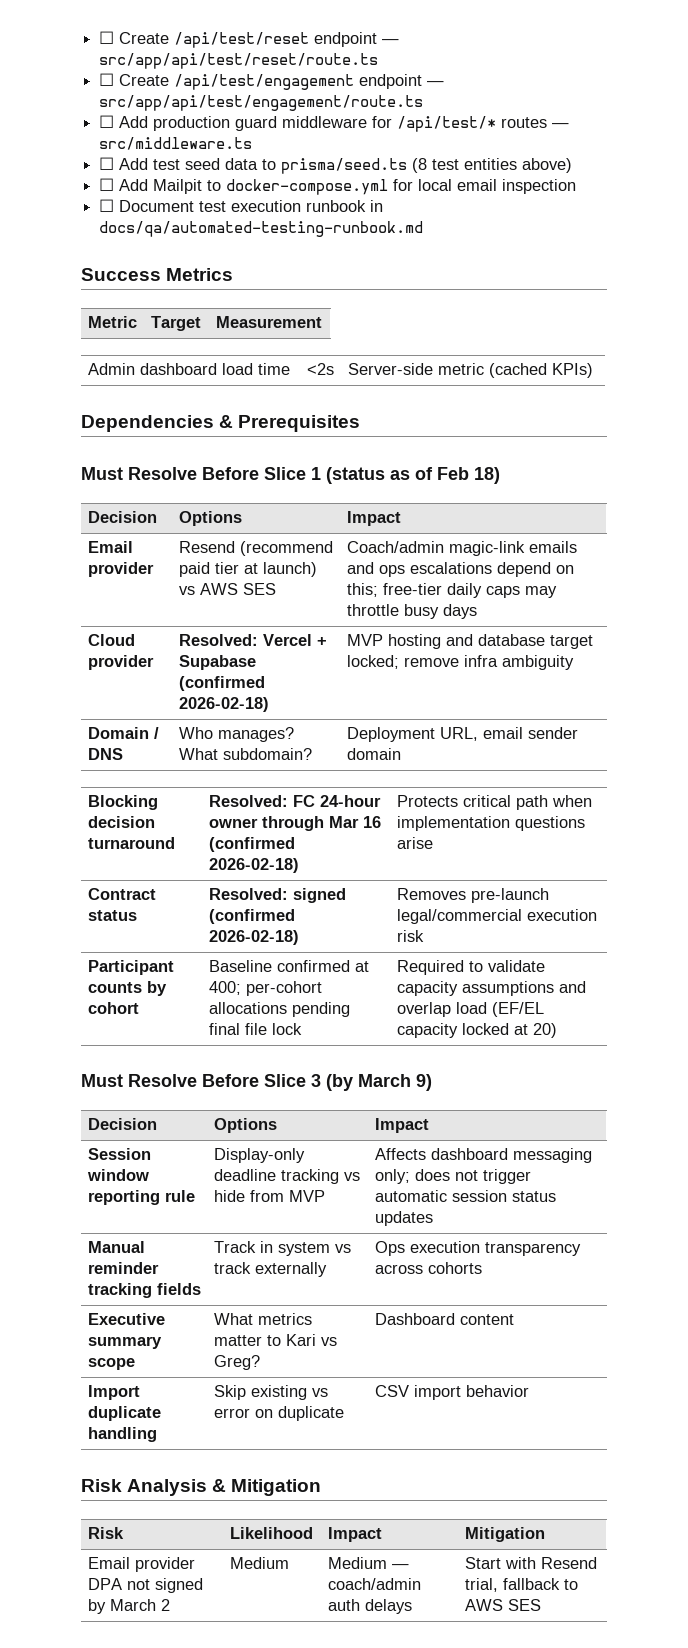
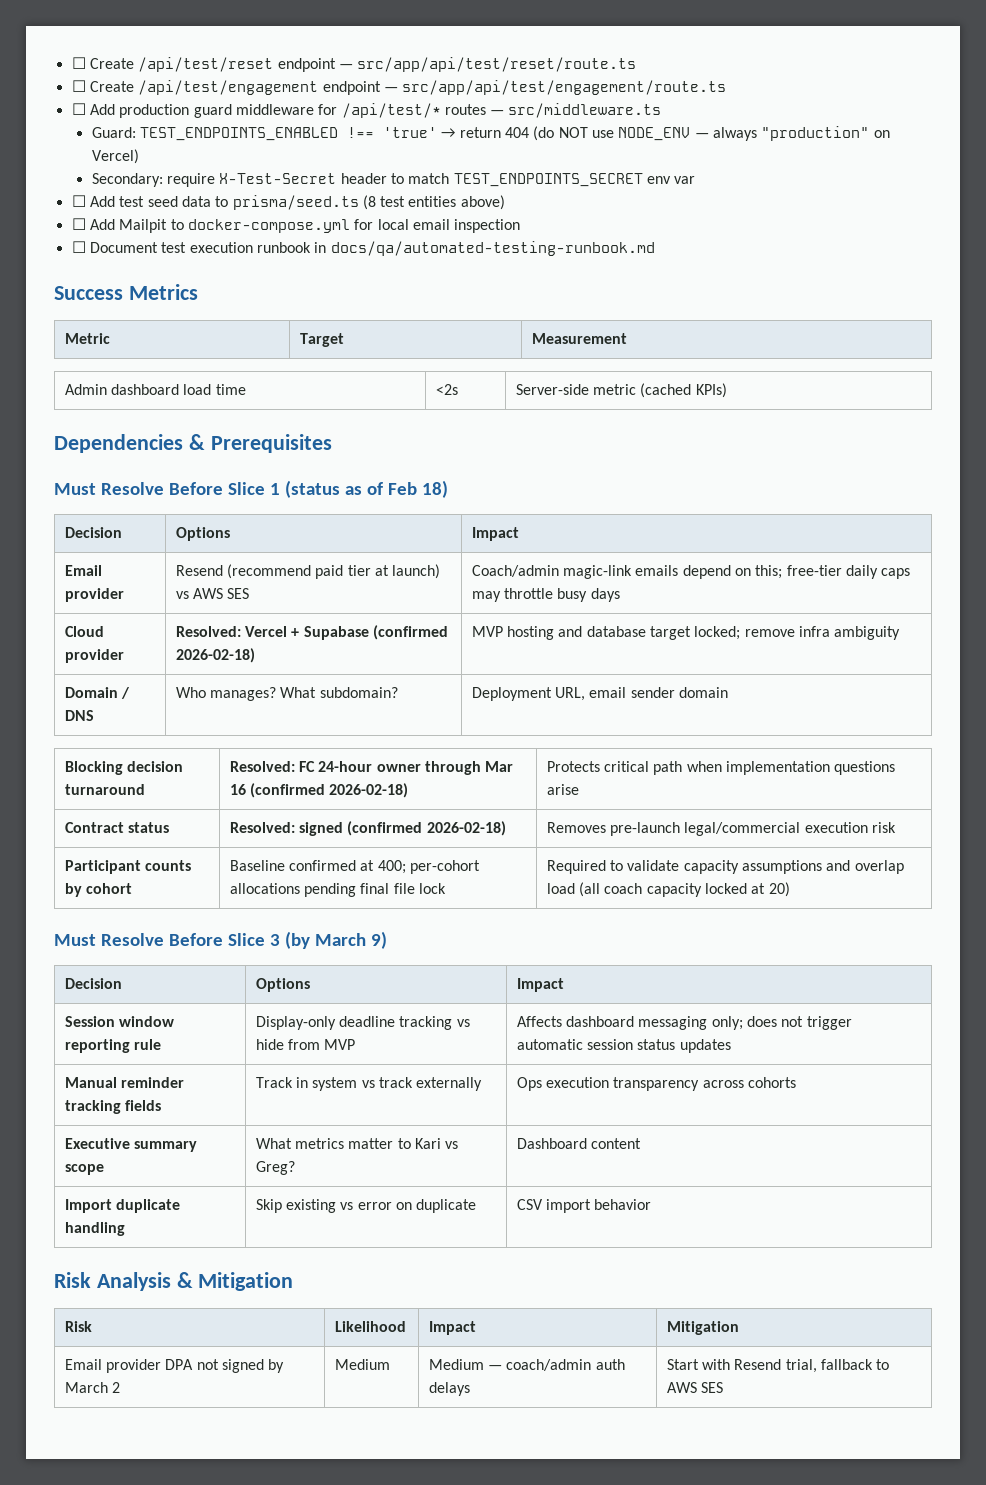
+ Guard: TEST_ENDPOINTS_ENABLED !== 'true' → return 404 (do NOT use NODE_ENV — always "production" on Vercel)
+ Secondary: require X-Test-Secret header to match TEST_ENDPOINTS_SECRET env var
- Email provider | Resend (recommend paid tier at launch) vs AWS SES | Coach/admin magic-link emails and ops escalations depend on this; free-tier daily caps may throttle busy days
+ Email provider | Resend (recommend paid tier at launch) vs AWS SES | Coach/admin magic-link emails depend on this; free-tier daily caps may throttle busy days
- Participant counts by cohort | Baseline confirmed at 400; per-cohort allocations pending final file lock | Required to validate capacity assumptions and overlap load (EF/EL capacity locked at 20)
+ Participant counts by cohort | Baseline confirmed at 400; per-cohort allocations pending final file lock | Required to validate capacity assumptions and overlap load (all coach capacity locked at 20)

